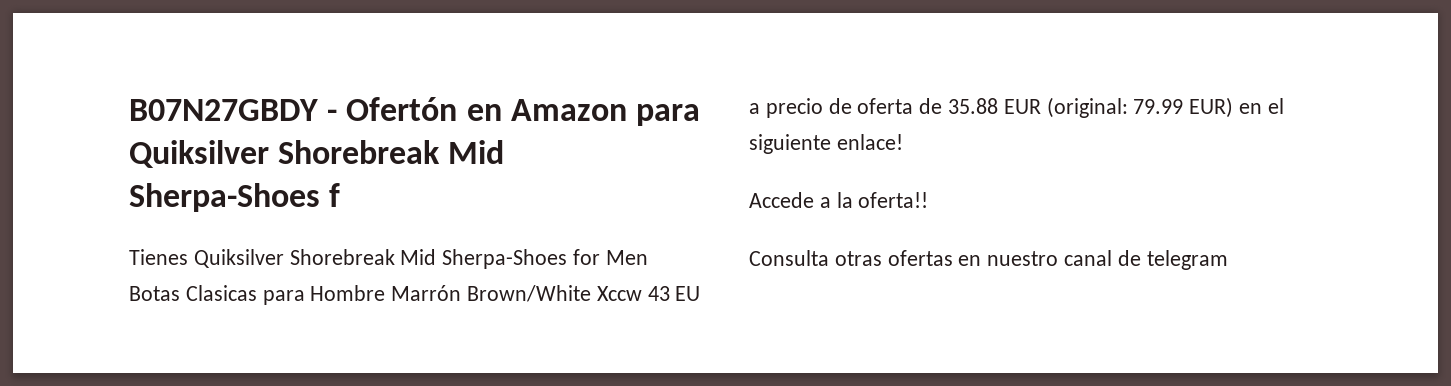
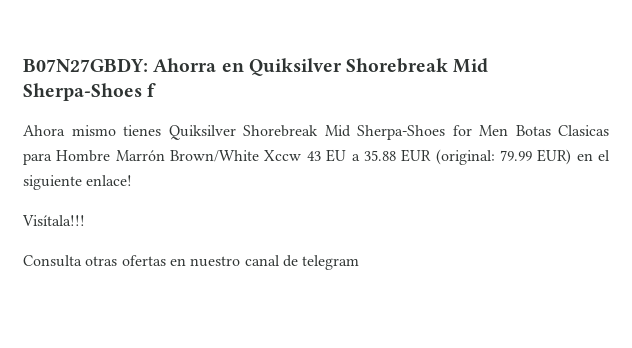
- B07N27GBDY - Ofertón en Amazon para Quiksilver Shorebreak Mid Sherpa-Shoes f
+ B07N27GBDY: Ahorra en Quiksilver Shorebreak Mid Sherpa-Shoes f
- Tienes Quiksilver Shorebreak Mid Sherpa-Shoes for Men Botas Clasicas para Hombre Marrón Brown/White Xccw 43 EU a precio de oferta de 35.88 EUR (original: 79.99 EUR) en el siguiente enlace!
+ Ahora mismo tienes Quiksilver Shorebreak Mid Sherpa-Shoes for Men Botas Clasicas para Hombre Marrón Brown/White Xccw 43 EU a 35.88 EUR (original: 79.99 EUR) en el siguiente enlace!
- Accede a la oferta!!
+ Visítala!!!

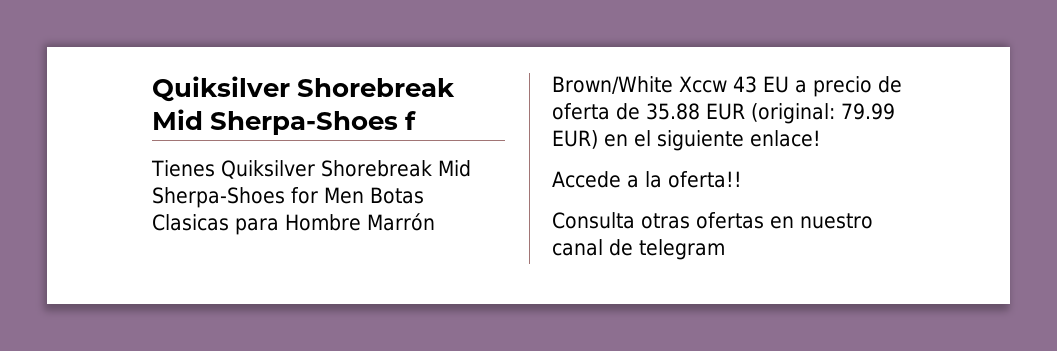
- B07N27GBDY: Ahorra en Quiksilver Shorebreak Mid Sherpa-Shoes f
+ Quiksilver Shorebreak Mid Sherpa-Shoes f
- Ahora mismo tienes Quiksilver Shorebreak Mid Sherpa-Shoes for Men Botas Clasicas para Hombre Marrón Brown/White Xccw 43 EU a 35.88 EUR (original: 79.99 EUR) en el siguiente enlace!
+ Tienes Quiksilver Shorebreak Mid Sherpa-Shoes for Men Botas Clasicas para Hombre Marrón Brown/White Xccw 43 EU a precio de oferta de 35.88 EUR (original: 79.99 EUR) en el siguiente enlace!
- Visítala!!!
+ Accede a la oferta!!

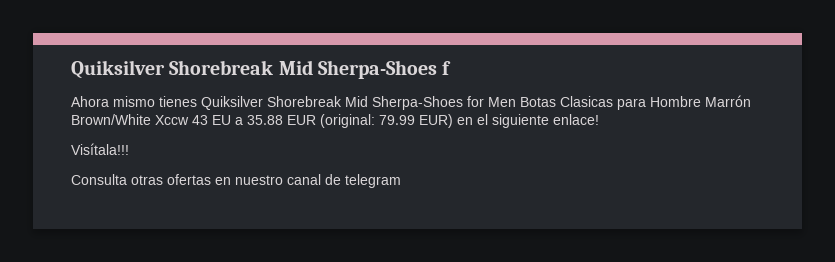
- Tienes Quiksilver Shorebreak Mid Sherpa-Shoes for Men Botas Clasicas para Hombre Marrón Brown/White Xccw 43 EU a precio de oferta de 35.88 EUR (original: 79.99 EUR) en el siguiente enlace!
+ Ahora mismo tienes Quiksilver Shorebreak Mid Sherpa-Shoes for Men Botas Clasicas para Hombre Marrón Brown/White Xccw 43 EU a 35.88 EUR (original: 79.99 EUR) en el siguiente enlace!
- Accede a la oferta!!
+ Visítala!!!

